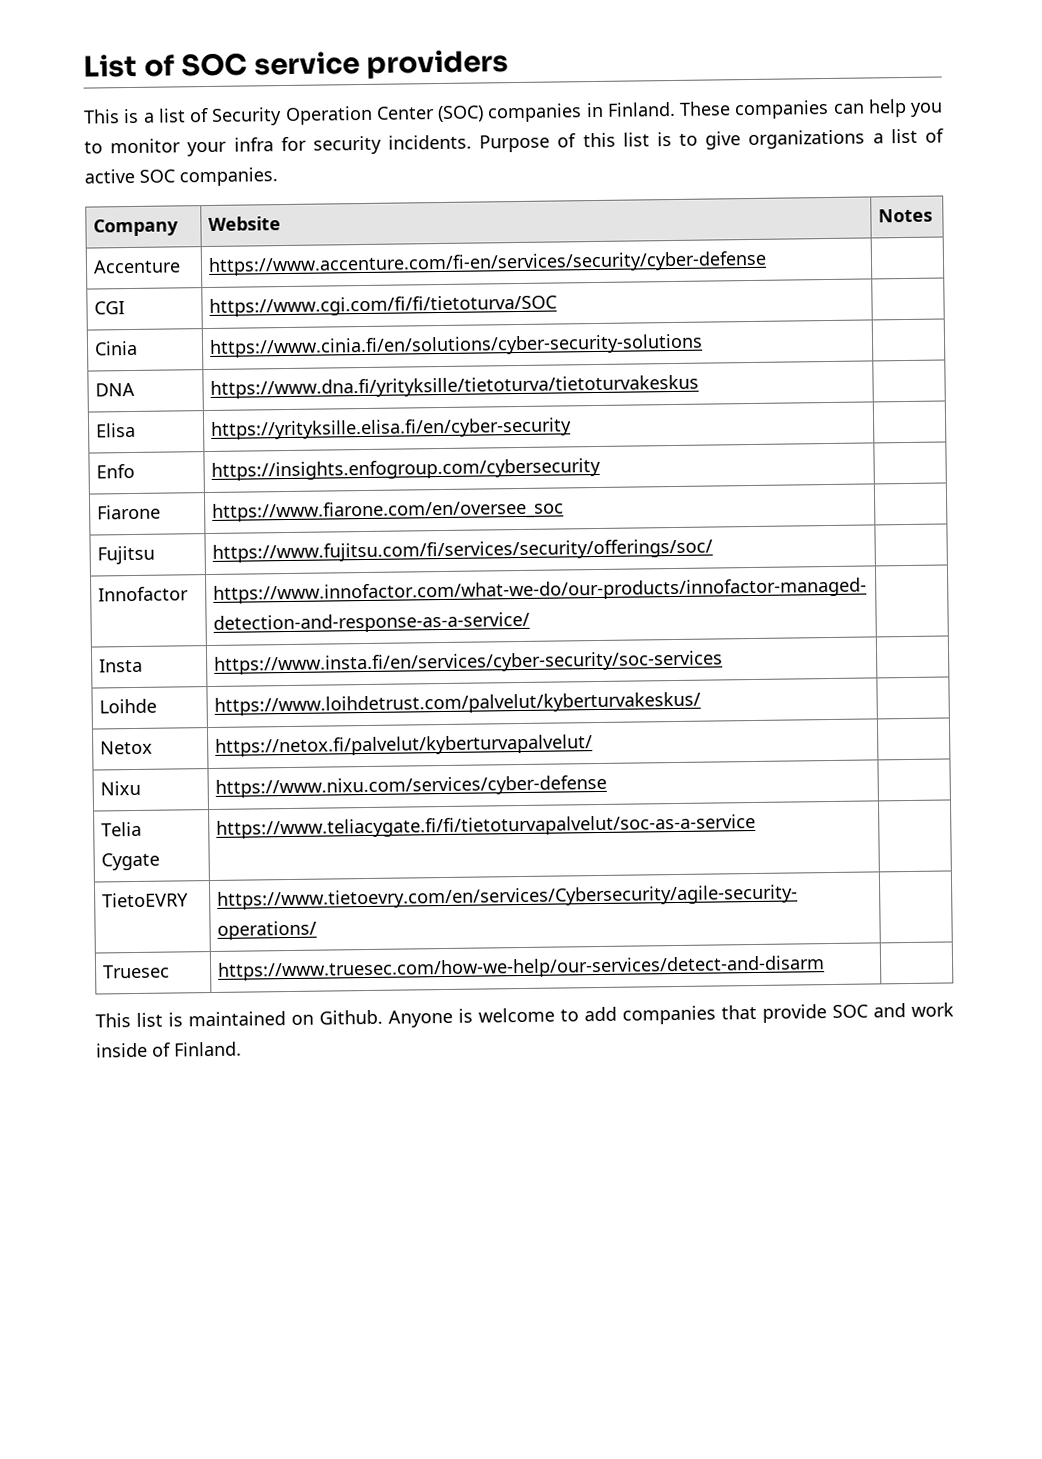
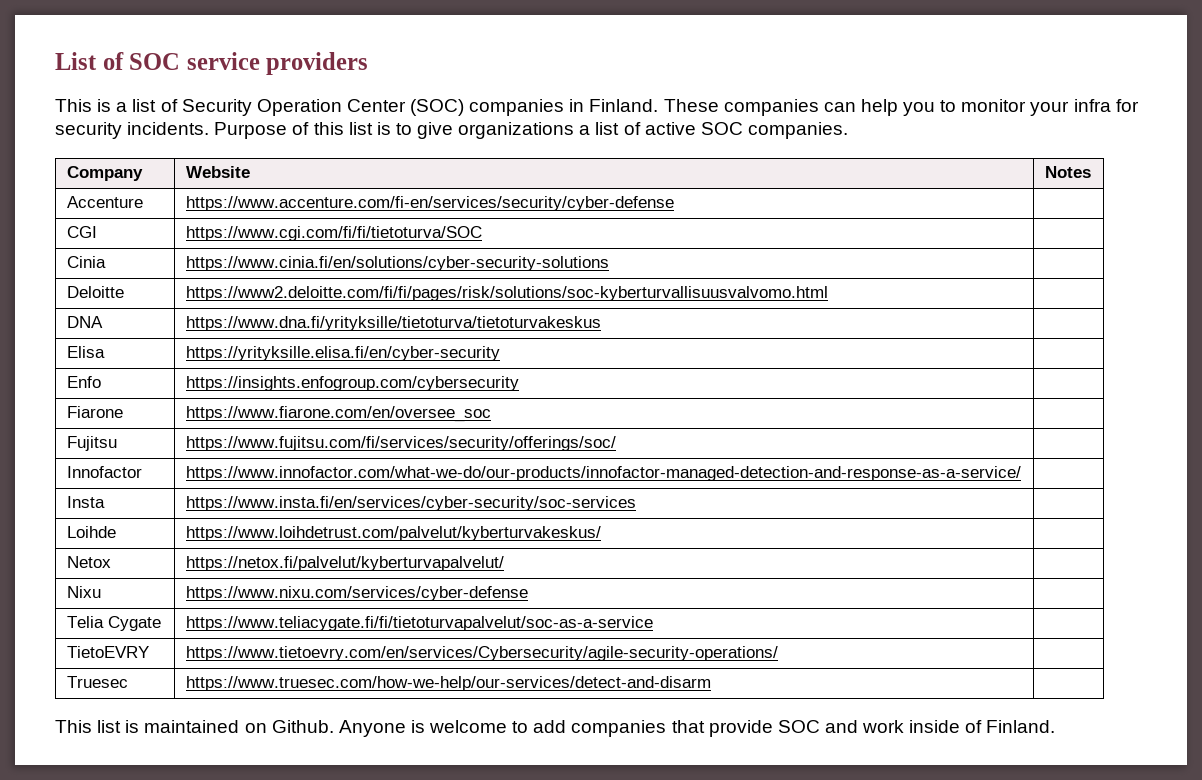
+ Deloitte | https://www2.deloitte.com/fi/fi/pages/risk/solutions/soc-kyberturvallisuusvalvomo.html |

